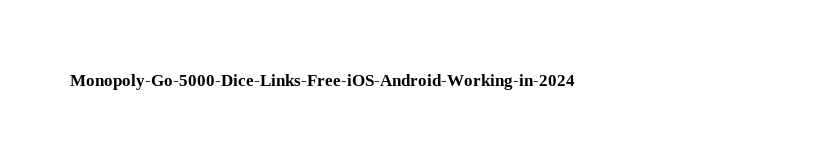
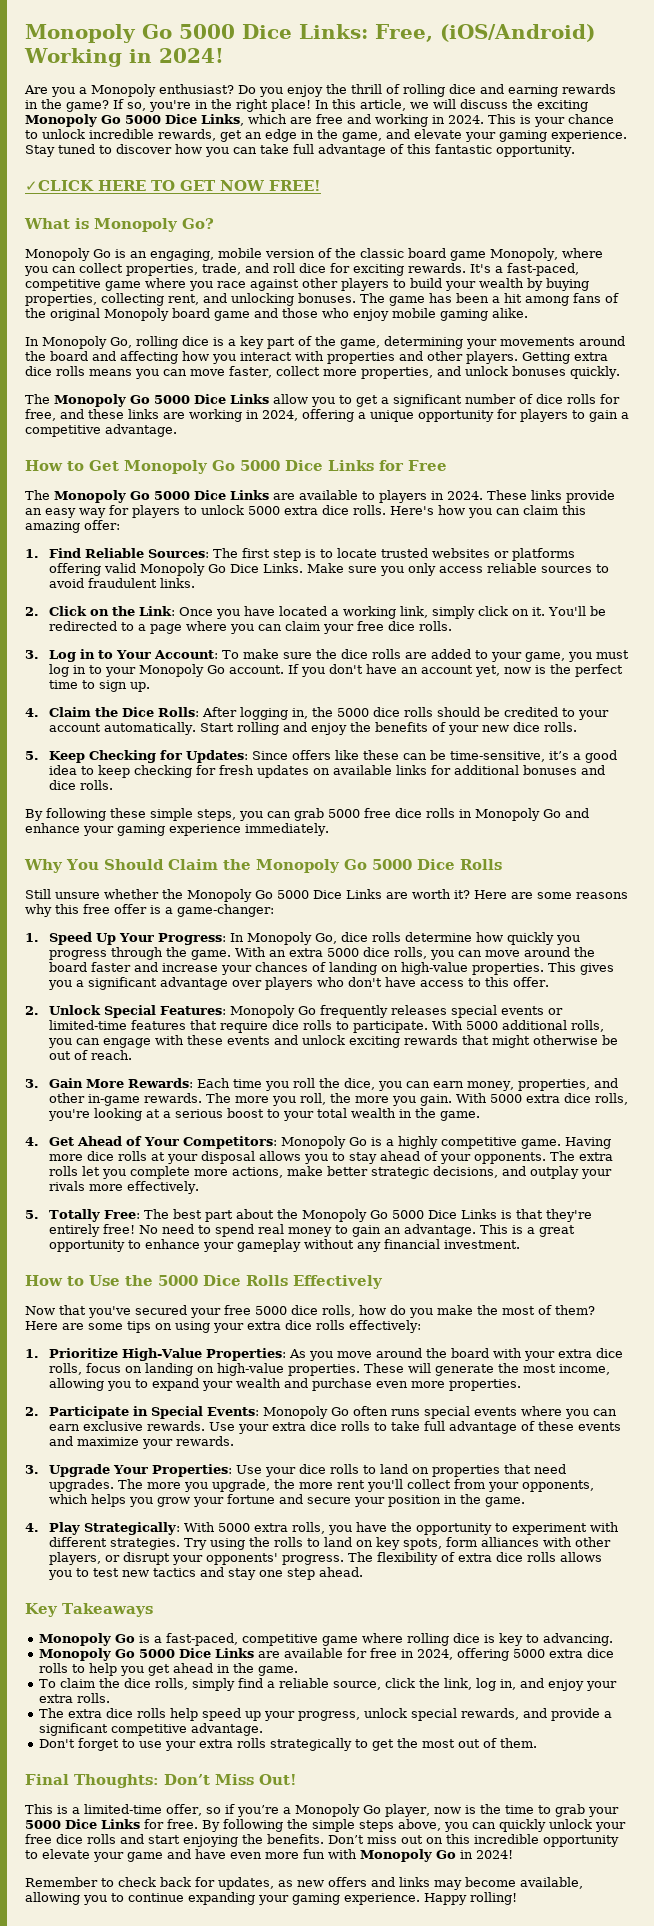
- Monopoly-Go-5000-Dice-Links-Free-iOS-Android-Working-in-2024
+ Monopoly Go 5000 Dice Links: Free, (iOS/Android) Working in 2024!
+ Are you a Monopoly enthusiast? Do you enjoy the thrill of rolling dice and earning rewards in the game? If so, you're in the right place! In this article, we will discuss the exciting Monopoly Go 5000 Dice Links, which are free and working in 2024. This is your chance to unlock incredible rewards, get an edge in the game, and elevate your gaming experience. Stay tuned to discover how you can take full advantage of this fantastic opportunity.
+ ✓CLICK HERE TO GET NOW FREE!
+ What is Monopoly Go?
+ Monopoly Go is an engaging, mobile version of the classic board game Monopoly, where you can collect properties, trade, and roll dice for exciting rewards. It's a fast-paced, competitive game where you race against other players to build your wealth by buying properties, collecting rent, and unlocking bonuses. The game has been a hit among fans of the original Monopoly board game and those who enjoy mobile gaming alike.
+ In Monopoly Go, rolling dice is a key part of the game, determining your movements around the board and affecting how you interact with properties and other players. Getting extra dice rolls means you can move faster, collect more properties, and unlock bonuses quickly.
+ The Monopoly Go 5000 Dice Links allow you to get a significant number of dice rolls for free, and these links are working in 2024, offering a unique opportunity for players to gain a competitive advantage.
+ How to Get Monopoly Go 5000 Dice Links for Free
+ The Monopoly Go 5000 Dice Links are available to players in 2024. These links provide an easy way for players to unlock 5000 extra dice rolls. Here's how you can claim this amazing offer:
+ 1. Find Reliable Sources: The first step is to locate trusted websites or platforms offering valid Monopoly Go Dice Links. Make sure you only access reliable sources to avoid fraudulent links.
+ 2. Click on the Link: Once you have located a working link, simply click on it. You'll be redirected to a page where you can claim your free dice rolls.
+ 3. Log in to Your Account: To make sure the dice rolls are added to your game, you must log in to your Monopoly Go account. If you don't have an account yet, now is the perfect time to sign up.
+ 4. Claim the Dice Rolls: After logging in, the 5000 dice rolls should be credited to your account automatically. Start rolling and enjoy the benefits of your new dice rolls.
+ 5. Keep Checking for Updates: Since offers like these can be time-sensitive, it’s a good idea to keep checking for fresh updates on available links for additional bonuses and dice rolls.
+ By following these simple steps, you can grab 5000 free dice rolls in Monopoly Go and enhance your gaming experience immediately.
+ Why You Should Claim the Monopoly Go 5000 Dice Rolls
+ Still unsure whether the Monopoly Go 5000 Dice Links are worth it? Here are some reasons why this free offer is a game-changer:
+ 1. Speed Up Your Progress: In Monopoly Go, dice rolls determine how quickly you progress through the game. With an extra 5000 dice rolls, you can move around the board faster and increase your chances of landing on high-value properties. This gives you a significant advantage over players who don't have access to this offer.
+ 2. Unlock Special Features: Monopoly Go frequently releases special events or limited-time features that require dice rolls to participate. With 5000 additional rolls, you can engage with these events and unlock exciting rewards that might otherwise be out of reach.
+ 3. Gain More Rewards: Each time you roll the dice, you can earn money, properties, and other in-game rewards. The more you roll, the more you gain. With 5000 extra dice rolls, you're looking at a serious boost to your total wealth in the game.
+ 4. Get Ahead of Your Competitors: Monopoly Go is a highly competitive game. Having more dice rolls at your disposal allows you to stay ahead of your opponents. The extra rolls let you complete more actions, make better strategic decisions, and outplay your rivals more effectively.
+ 5. Totally Free: The best part about the Monopoly Go 5000 Dice Links is that they're entirely free! No need to spend real money to gain an advantage. This is a great opportunity to enhance your gameplay without any financial investment.
+ How to Use the 5000 Dice Rolls Effectively
+ Now that you've secured your free 5000 dice rolls, how do you make the most of them? Here are some tips on using your extra dice rolls effectively:
+ 1. Prioritize High-Value Properties: As you move around the board with your extra dice rolls, focus on landing on high-value properties. These will generate the most income, allowing you to expand your wealth and purchase even more properties.
+ 2. Participate in Special Events: Monopoly Go often runs special events where you can earn exclusive rewards. Use your extra dice rolls to take full advantage of these events and maximize your rewards.
+ 3. Upgrade Your Properties: Use your dice rolls to land on properties that need upgrades. The more you upgrade, the more rent you'll collect from your opponents, which helps you grow your fortune and secure your position in the game.
+ 4. Play Strategically: With 5000 extra rolls, you have the opportunity to experiment with different strategies. Try using the rolls to land on key spots, form alliances with other players, or disrupt your opponents' progress. The flexibility of extra dice rolls allows you to test new tactics and stay one step ahead.
+ Key Takeaways
+ Monopoly Go is a fast-paced, competitive game where rolling dice is key to advancing.
+ Monopoly Go 5000 Dice Links are available for free in 2024, offering 5000 extra dice rolls to help you get ahead in the game.
+ To claim the dice rolls, simply find a reliable source, click the link, log in, and enjoy your extra rolls.
+ The extra dice rolls help speed up your progress, unlock special rewards, and provide a significant competitive advantage.
+ Don't forget to use your extra rolls strategically to get the most out of them.
+ Final Thoughts: Don’t Miss Out!
+ This is a limited-time offer, so if you’re a Monopoly Go player, now is the time to grab your 5000 Dice Links for free. By following the simple steps above, you can quickly unlock your free dice rolls and start enjoying the benefits. Don’t miss out on this incredible opportunity to elevate your game and have even more fun with Monopoly Go in 2024!
+ Remember to check back for updates, as new offers and links may become available, allowing you to continue expanding your gaming experience. Happy rolling!

